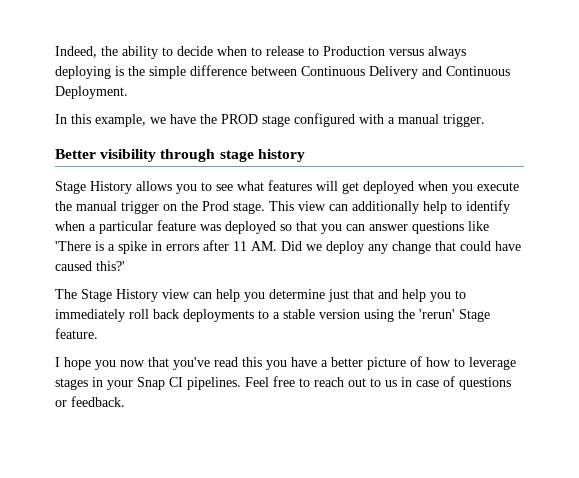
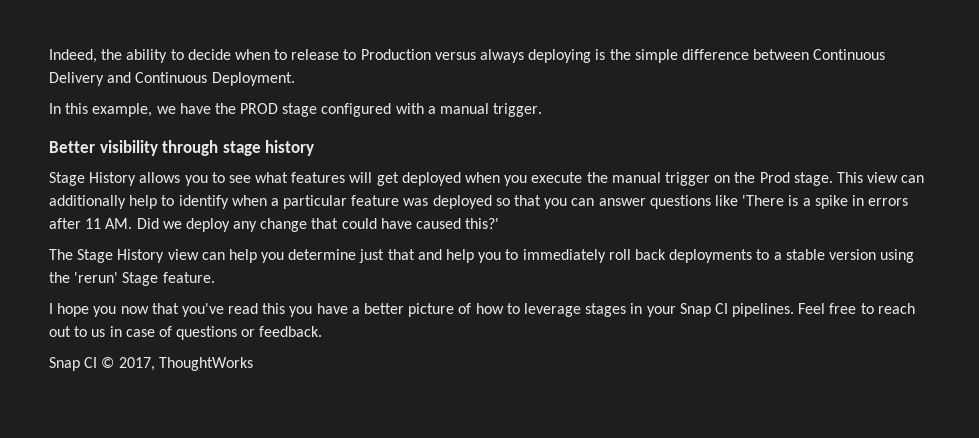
+ Snap CI © 2017, ThoughtWorks

